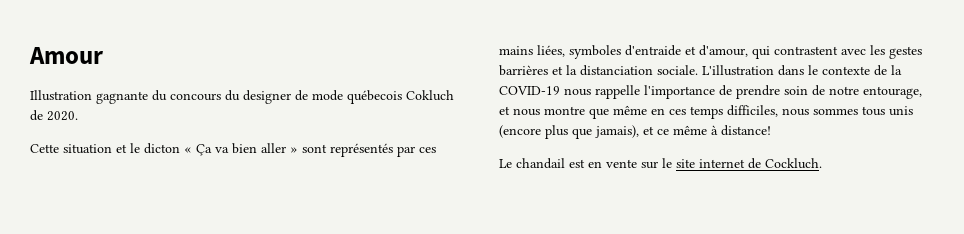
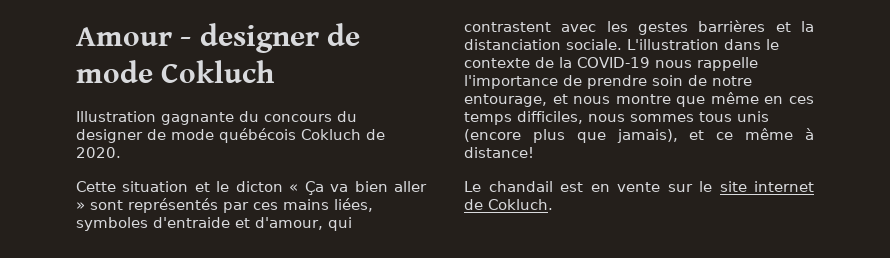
- Amour
+ Amour - designer de mode Cokluch
- Illustration gagnante du concours du designer de mode québecois Cokluch de 2020.
+ Illustration gagnante du concours du designer de mode québécois Cokluch de 2020.
- Le chandail est en vente sur le site internet de Cockluch.
+ Le chandail est en vente sur le site internet de Cokluch.

